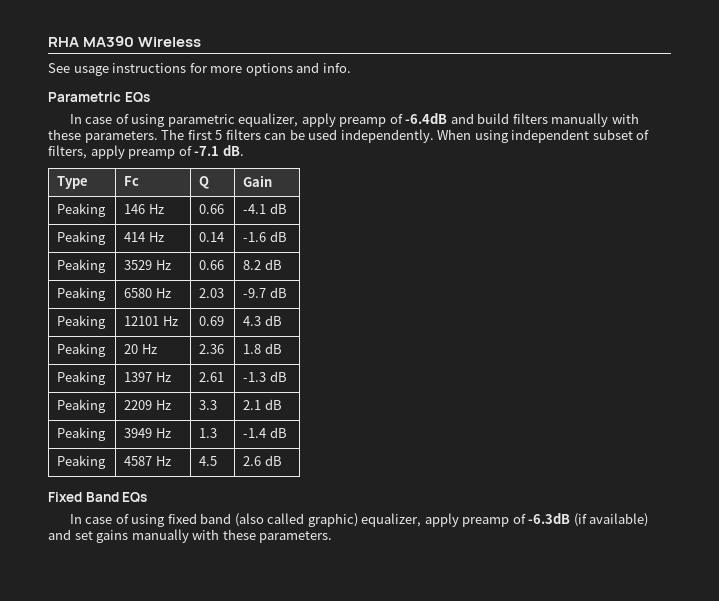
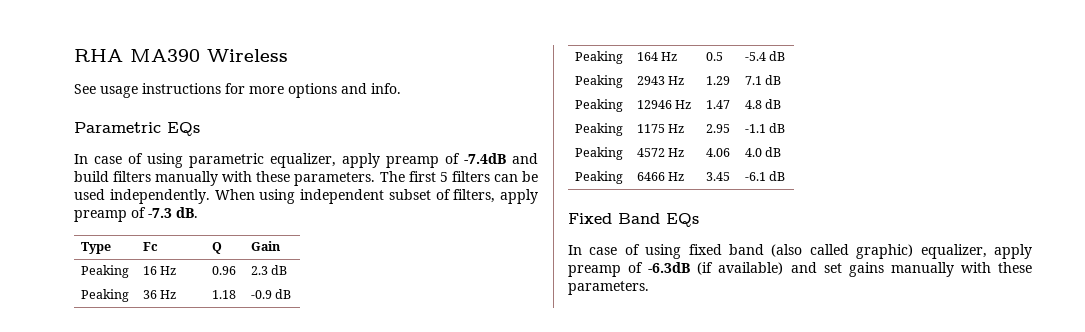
- In case of using parametric equalizer, apply preamp of -6.4dB and build filters manually with these parameters.
+ In case of using parametric equalizer, apply preamp of -7.4dB and build filters manually with these parameters.
- When using independent subset of filters, apply preamp of -7.1 dB.
+ When using independent subset of filters, apply preamp of -7.3 dB.
- Peaking | 146 Hz | 0.66 | -4.1 dB
- Peaking | 414 Hz | 0.14 | -1.6 dB
- Peaking | 3529 Hz | 0.66 | 8.2 dB
- Peaking | 6580 Hz | 2.03 | -9.7 dB
- Peaking | 12101 Hz | 0.69 | 4.3 dB
- Peaking | 20 Hz | 2.36 | 1.8 dB
- Peaking | 1397 Hz | 2.61 | -1.3 dB
- Peaking | 2209 Hz | 3.3 | 2.1 dB
- Peaking | 3949 Hz | 1.3 | -1.4 dB
- Peaking | 4587 Hz | 4.5 | 2.6 dB
+ Peaking | 16 Hz | 0.96 | 2.3 dB
+ Peaking | 36 Hz | 1.18 | -0.9 dB
+ Peaking | 164 Hz | 0.5 | -5.4 dB
+ Peaking | 2943 Hz | 1.29 | 7.1 dB
+ Peaking | 12946 Hz | 1.47 | 4.8 dB
+ Peaking | 1175 Hz | 2.95 | -1.1 dB
+ Peaking | 4572 Hz | 4.06 | 4.0 dB
+ Peaking | 6466 Hz | 3.45 | -6.1 dB

